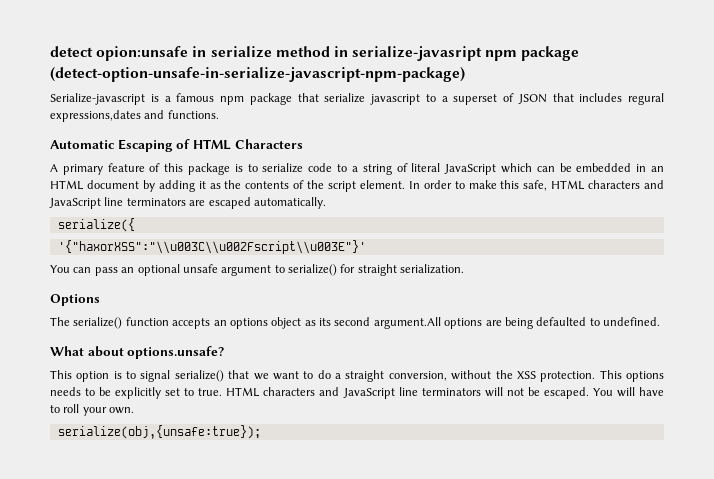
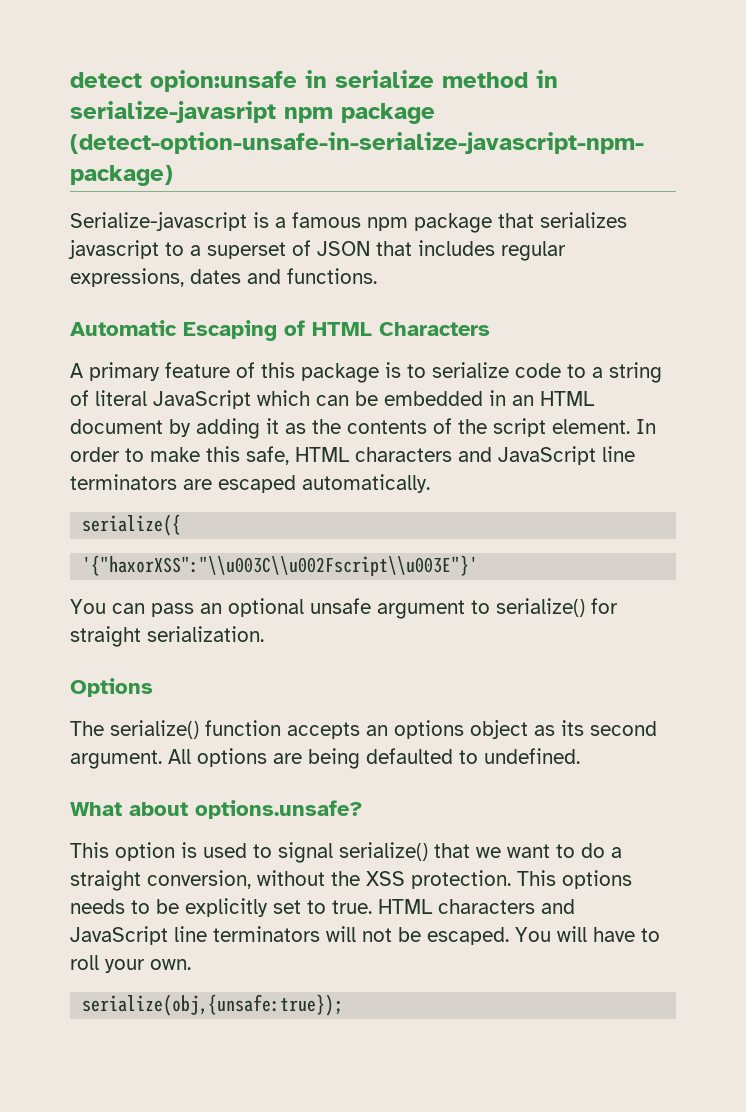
- Serialize-javascript is a famous npm package that serialize javascript to a superset of JSON that includes regural expressions,dates and functions.
+ Serialize-javascript is a famous npm package that serializes javascript to a superset of JSON that includes regular expressions, dates and functions.
- The serialize() function accepts an options object as its second argument.All options are being defaulted to undefined.
+ The serialize() function accepts an options object as its second argument. All options are being defaulted to undefined.
- This option is to signal serialize() that we want to do a straight conversion, without the XSS protection.
+ This option is used to signal serialize() that we want to do a straight conversion, without the XSS protection.

